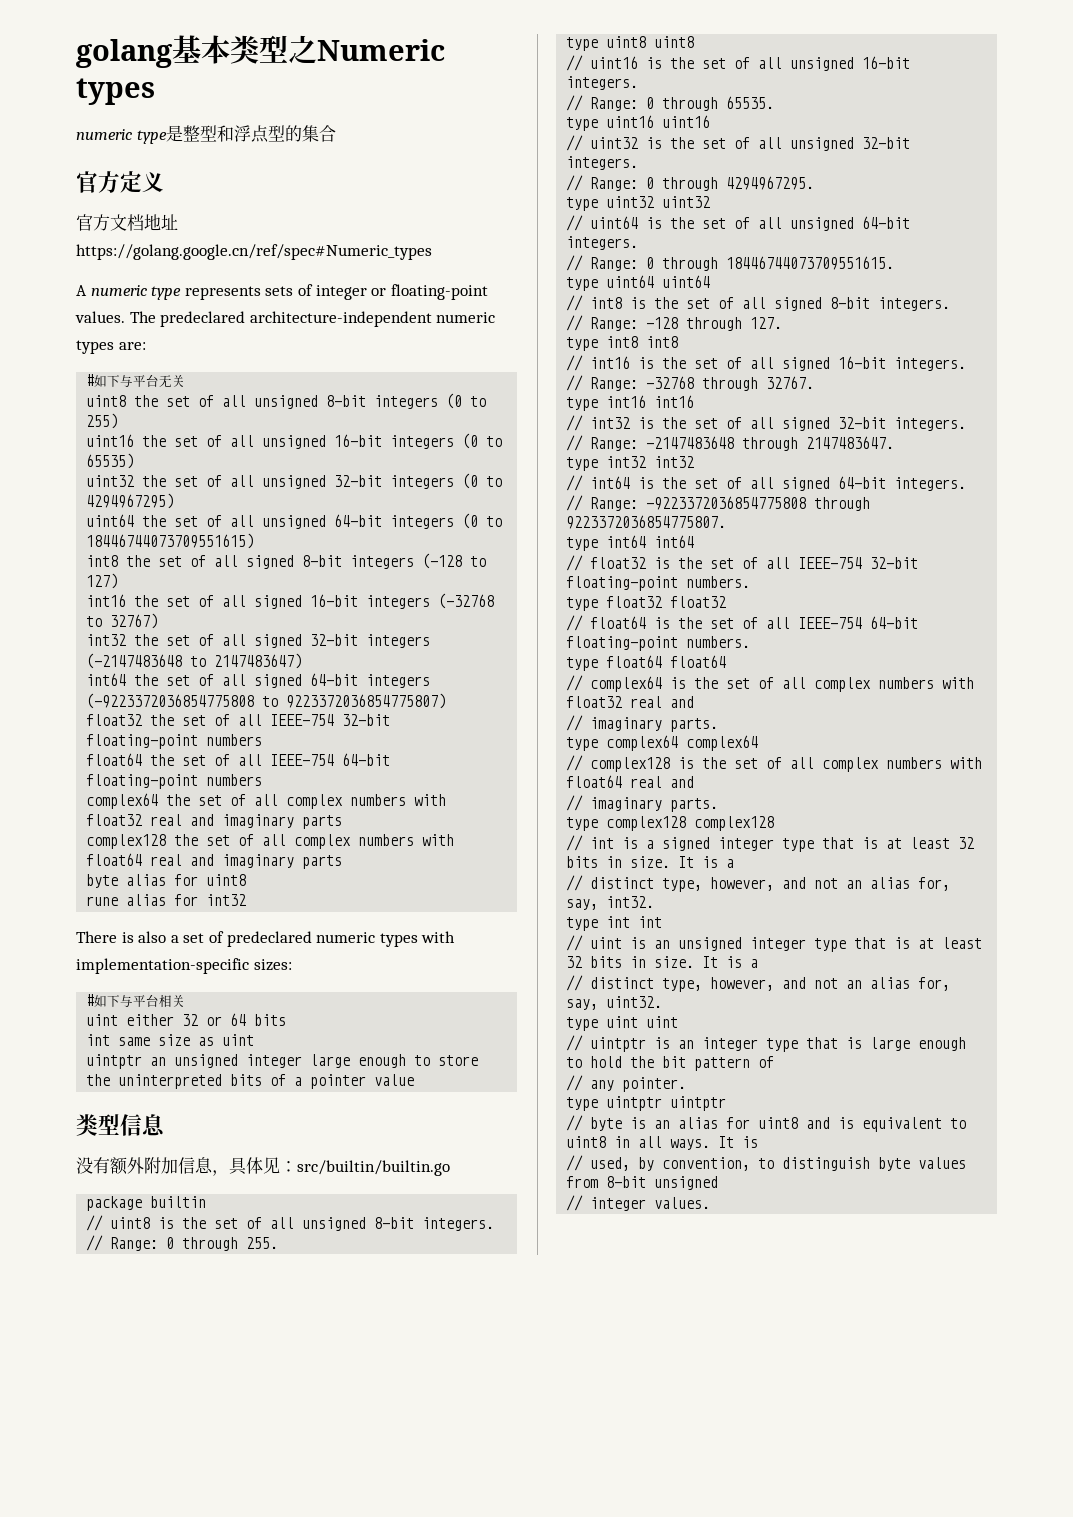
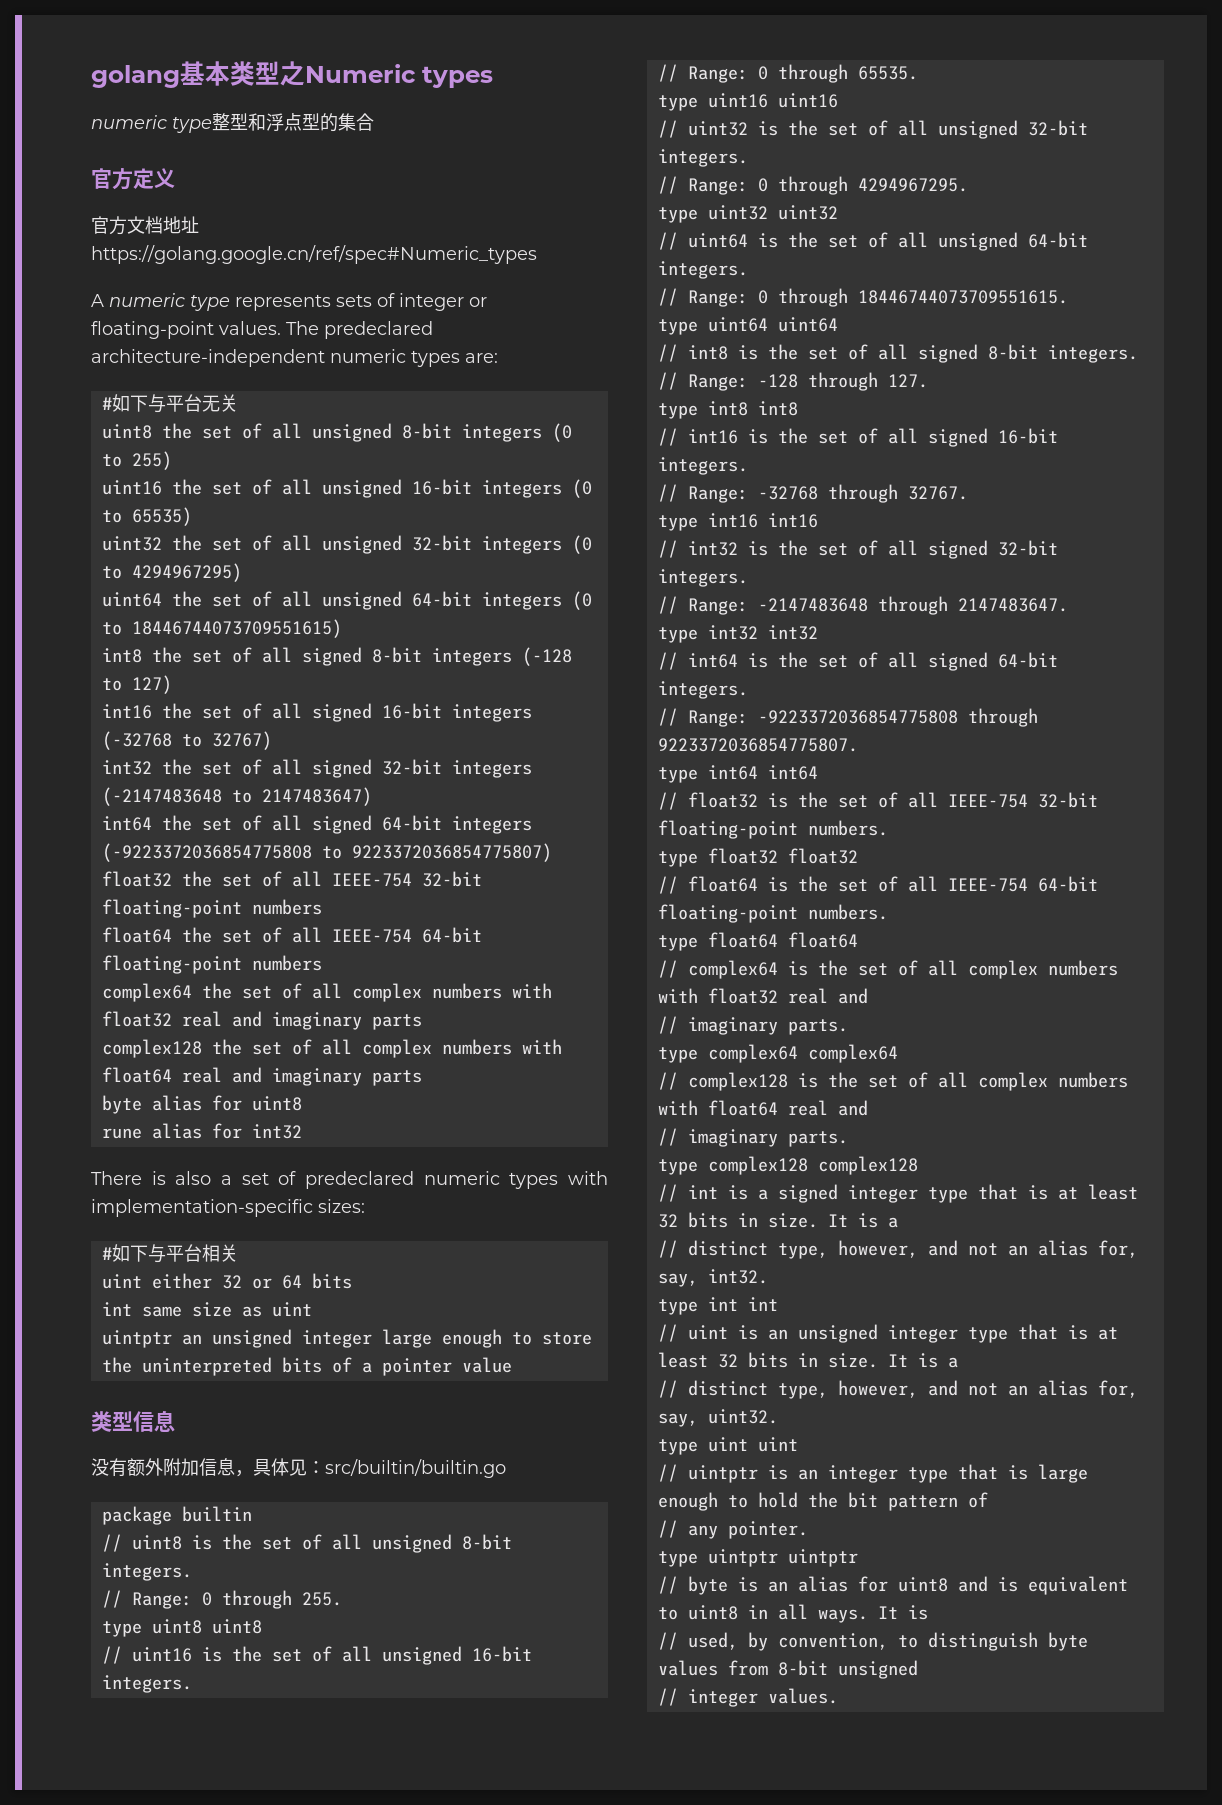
- numeric type是整型和浮点型的集合
+ numeric type整型和浮点型的集合

